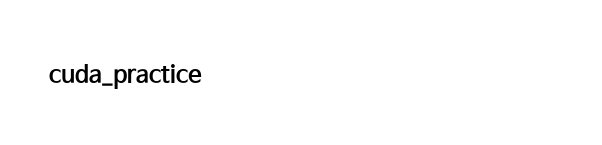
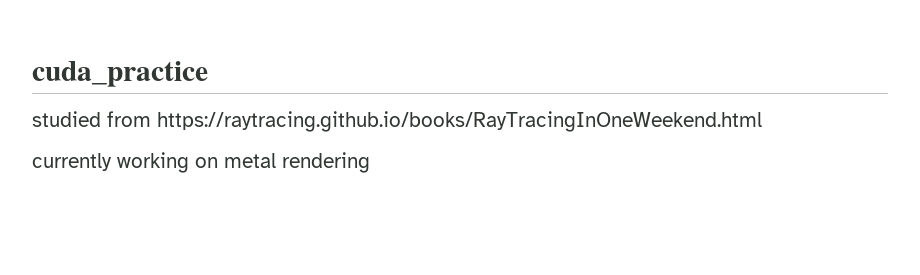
+ studied from https://raytracing.github.io/books/RayTracingInOneWeekend.html
+ currently working on metal rendering

